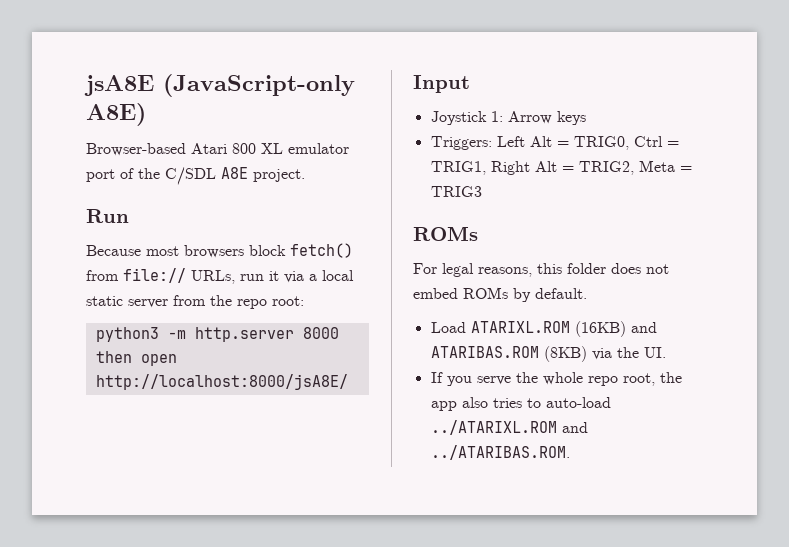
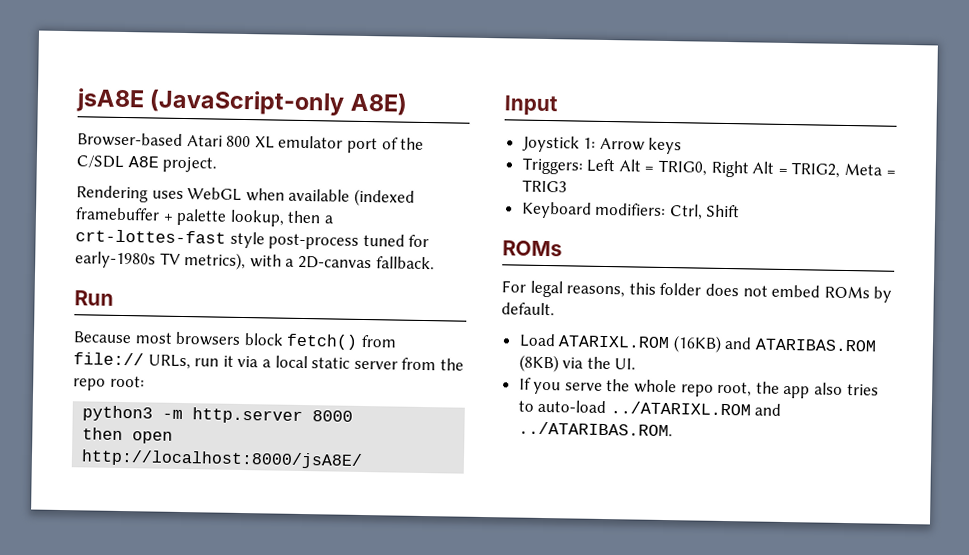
+ Rendering uses WebGL when available (indexed framebuffer + palette lookup, then a crt-lottes-fast style post-process tuned for early-1980s TV metrics), with a 2D-canvas fallback.
- Triggers: Left Alt = TRIG0, Ctrl = TRIG1, Right Alt = TRIG2, Meta = TRIG3
+ Triggers: Left Alt = TRIG0, Right Alt = TRIG2, Meta = TRIG3
+ Keyboard modifiers: Ctrl, Shift

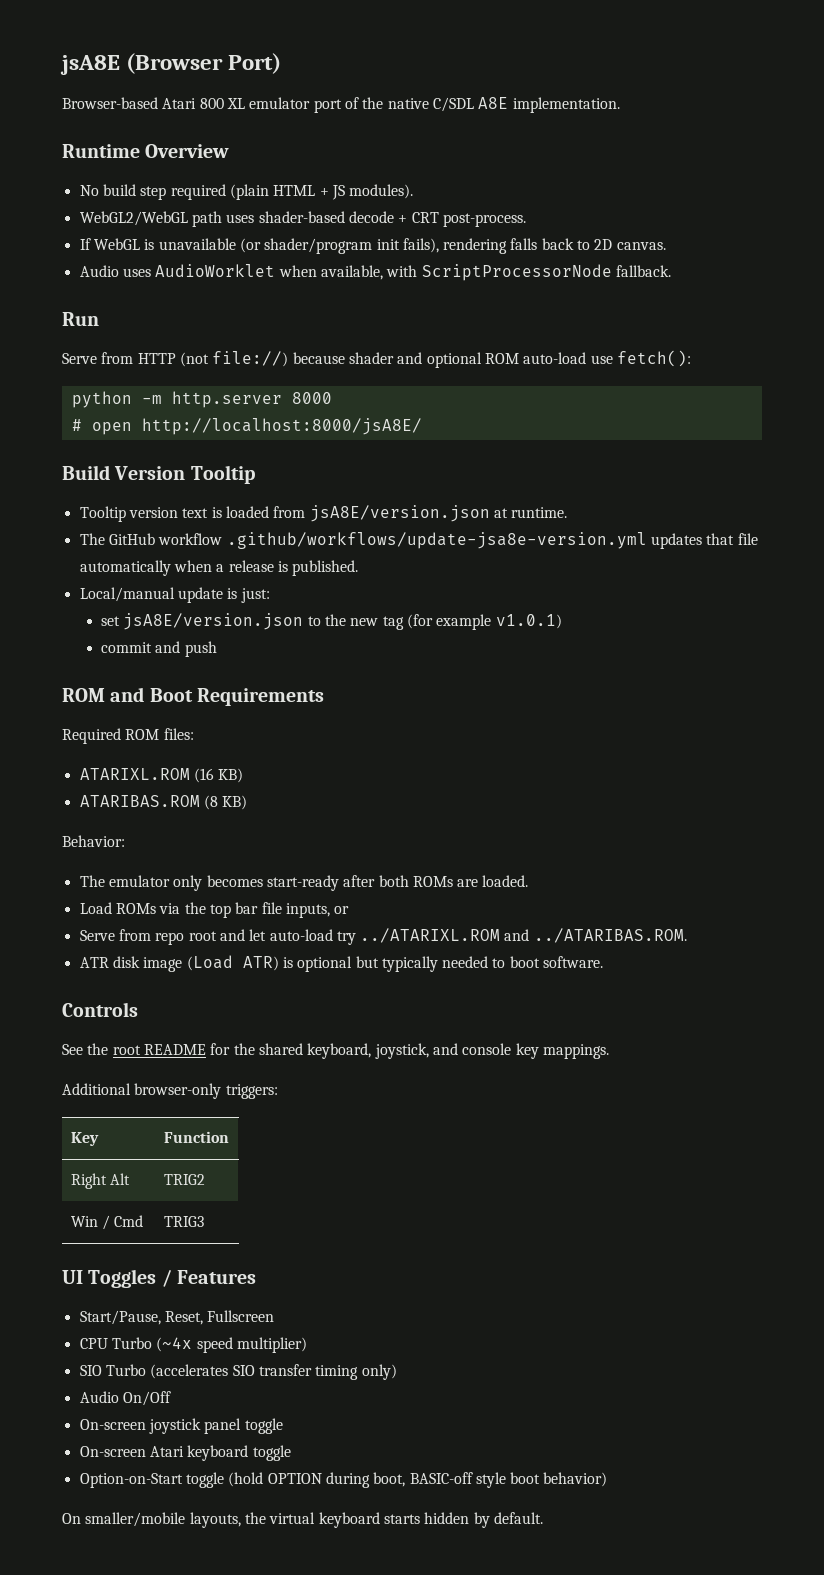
- jsA8E (JavaScript-only A8E)
+ jsA8E (Browser Port)
- Browser-based Atari 800 XL emulator port of the C/SDL A8E project.
- Rendering uses WebGL when available (indexed framebuffer + palette lookup, then a crt-lottes-fast style post-process tuned for early-1980s TV metrics), with a 2D-canvas fallback.
+ Browser-based Atari 800 XL emulator port of the native C/SDL A8E implementation.
+ Runtime Overview
+ No build step required (plain HTML + JS modules).
+ WebGL2/WebGL path uses shader-based decode + CRT post-process.
+ If WebGL is unavailable (or shader/program init fails), rendering falls back to 2D canvas.
+ Audio uses AudioWorklet when available, with ScriptProcessorNode fallback.
  Run
- Because most browsers block fetch() from file:// URLs, run it via a local static server from the repo root:
- python3 -m http.server 8000
+ Serve from HTTP (not file://) because shader and optional ROM auto-load use fetch():
+ python -m http.server 8000
- then open http://localhost:8000/jsA8E/
+ # open http://localhost:8000/jsA8E/
- Input
- Joystick 1: Arrow keys
- Triggers: Left Alt = TRIG0, Right Alt = TRIG2, Meta = TRIG3
- Keyboard modifiers: Ctrl, Shift
- ROMs
- For legal reasons, this folder does not embed ROMs by default.
- Load ATARIXL.ROM (16KB) and ATARIBAS.ROM (8KB) via the UI.
- If you serve the whole repo root, the app also tries to auto-load ../ATARIXL.ROM and ../ATARIBAS.ROM.
+ Build Version Tooltip
+ Tooltip version text is loaded from jsA8E/version.json at runtime.
+ The GitHub workflow .github/workflows/update-jsa8e-version.yml updates that file automatically when a release is published.
+ Local/manual update is just:
+ set jsA8E/version.json to the new tag (for example v1.0.1)
+ commit and push
+ ROM and Boot Requirements
+ Required ROM files:
+ ATARIXL.ROM (16 KB)
+ ATARIBAS.ROM (8 KB)
+ Behavior:
+ The emulator only becomes start-ready after both ROMs are loaded.
+ Load ROMs via the top bar file inputs, or
+ Serve from repo root and let auto-load try ../ATARIXL.ROM and ../ATARIBAS.ROM.
+ ATR disk image (Load ATR) is optional but typically needed to boot software.
+ Controls
+ See the root README for the shared keyboard, joystick, and console key mappings.
+ Additional browser-only triggers:
+ Key | Function
+ Right Alt | TRIG2
+ Win / Cmd | TRIG3
+ UI Toggles / Features
+ Start/Pause, Reset, Fullscreen
+ CPU Turbo (~4x speed multiplier)
+ SIO Turbo (accelerates SIO transfer timing only)
+ Audio On/Off
+ On-screen joystick panel toggle
+ On-screen Atari keyboard toggle
+ Option-on-Start toggle (hold OPTION during boot, BASIC-off style boot behavior)
+ On smaller/mobile layouts, the virtual keyboard starts hidden by default.

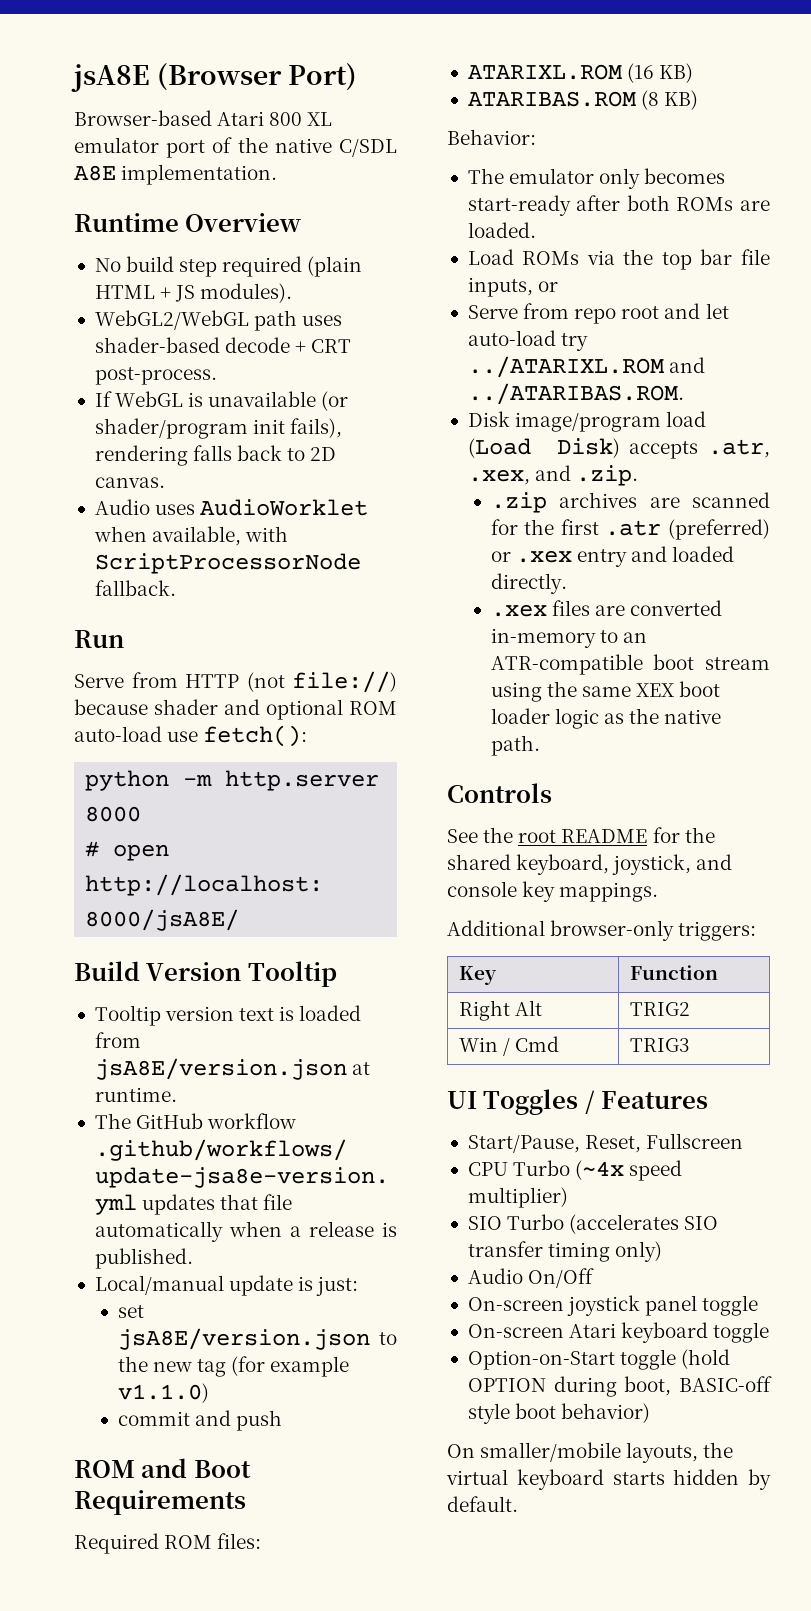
- set jsA8E/version.json to the new tag (for example v1.0.1)
+ set jsA8E/version.json to the new tag (for example v1.1.0)
- ATR disk image (Load ATR) is optional but typically needed to boot software.
+ Disk image/program load (Load Disk) accepts .atr, .xex, and .zip.
+ .zip archives are scanned for the first .atr (preferred) or .xex entry and loaded directly.
+ .xex files are converted in-memory to an ATR-compatible boot stream using the same XEX boot loader logic as the native path.

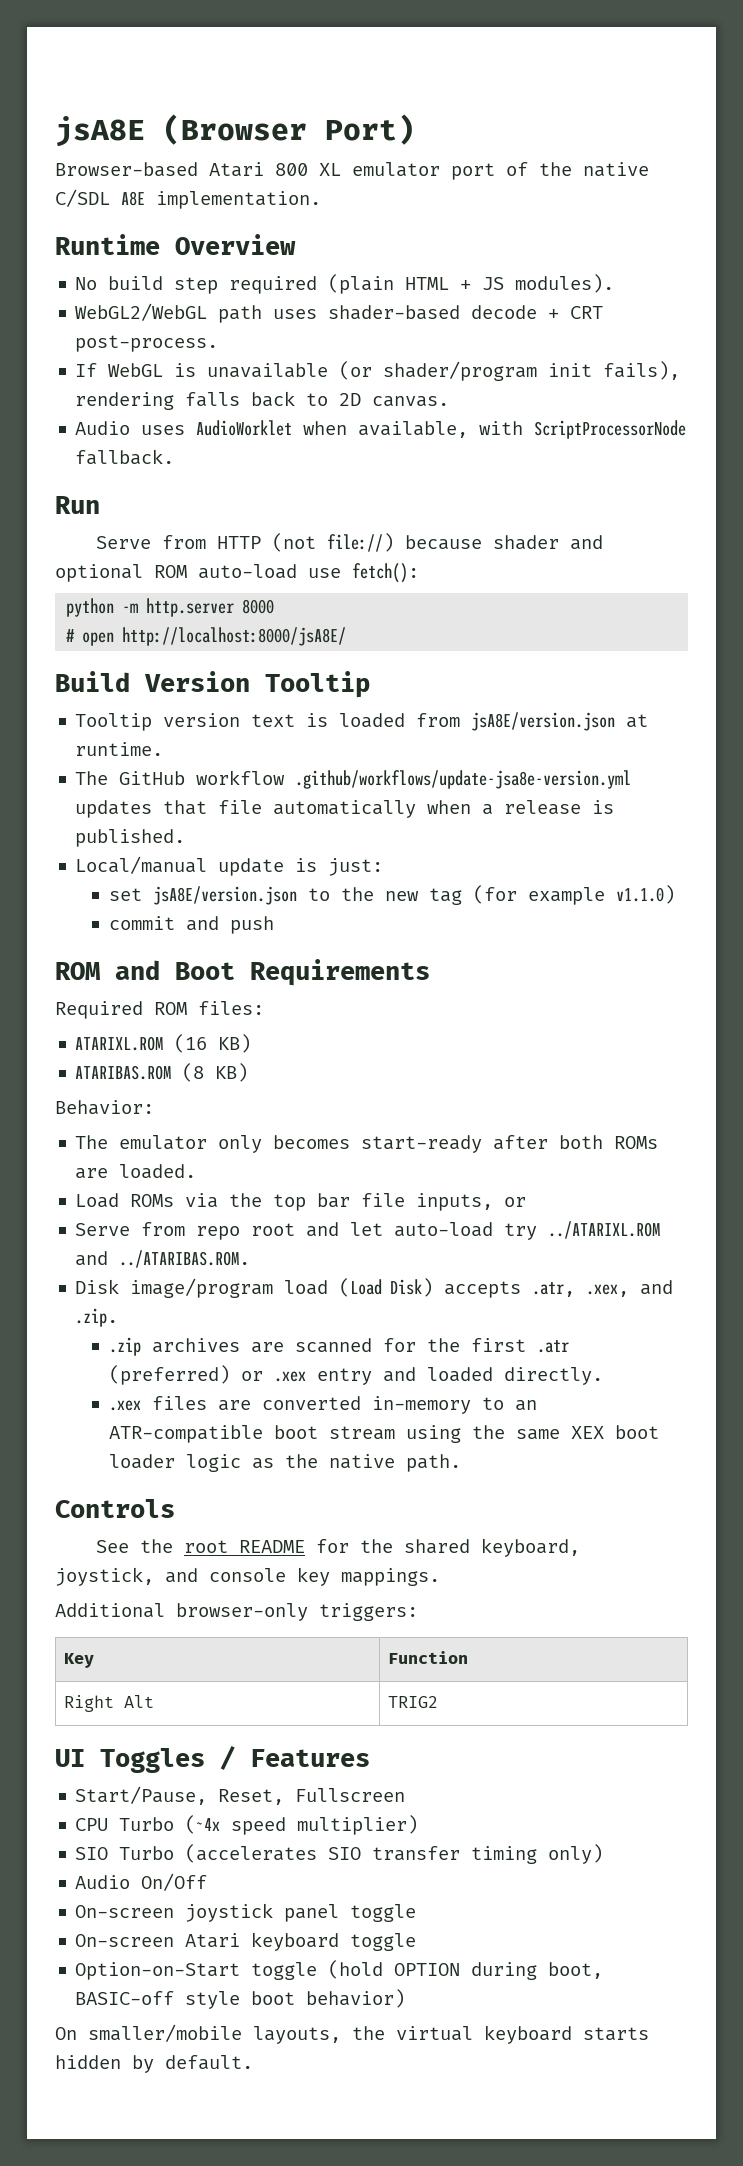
- Win / Cmd | TRIG3

